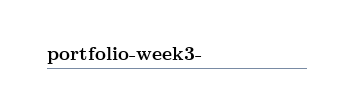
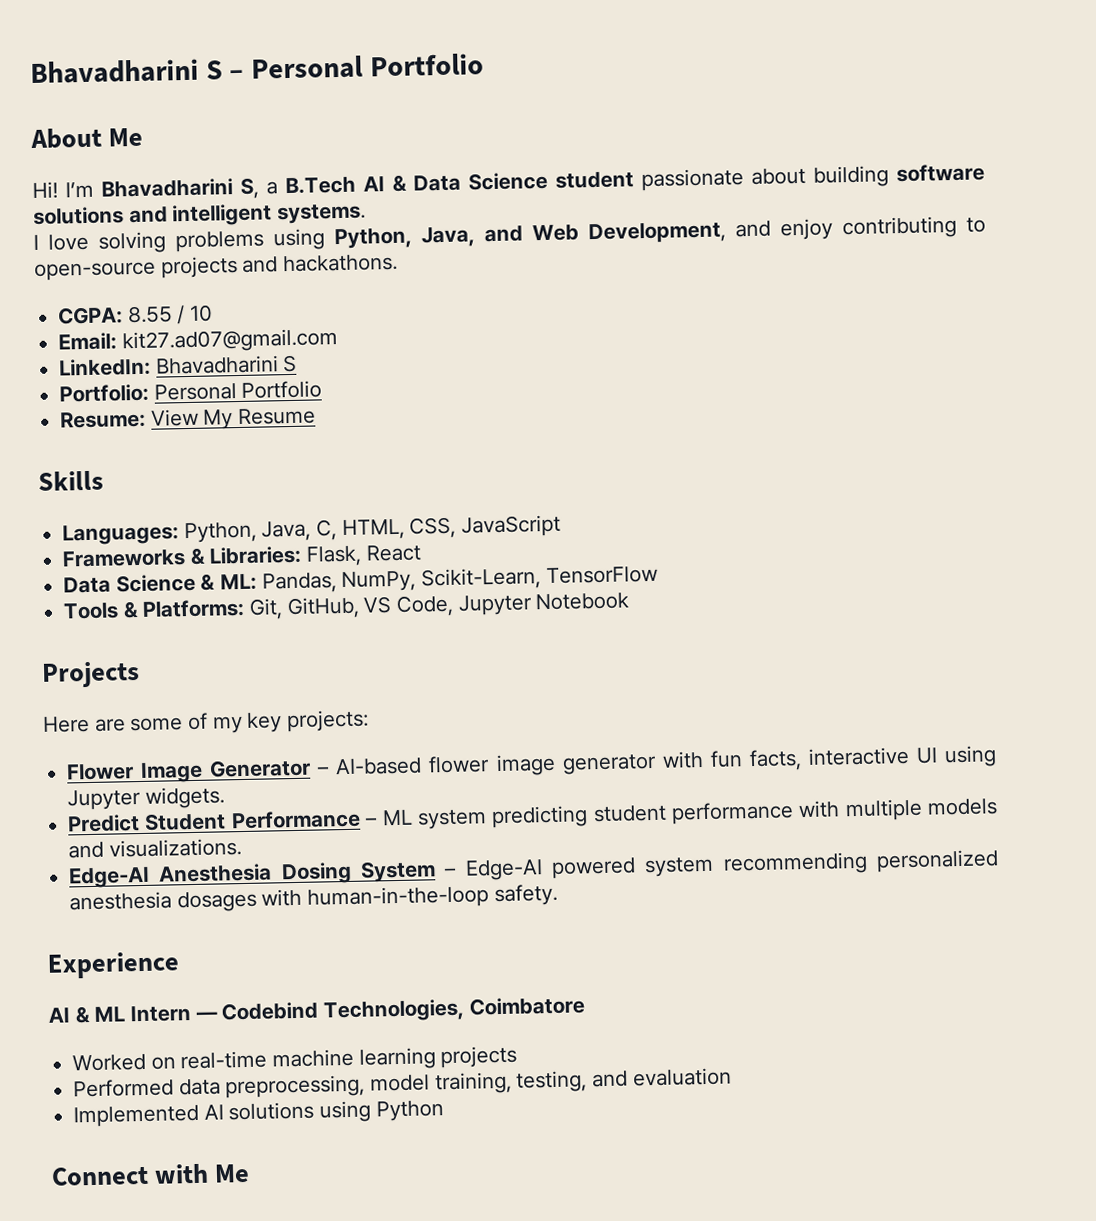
- portfolio-week3-
+ Bhavadharini S – Personal Portfolio
+ About Me
+ Hi! I’m Bhavadharini S, a B.Tech AI & Data Science student passionate about building software solutions and intelligent systems.
+ I love solving problems using Python, Java, and Web Development, and enjoy contributing to open-source projects and hackathons.
+ CGPA: 8.55 / 10
+ Email: kit27.ad07@gmail.com
+ LinkedIn: Bhavadharini S
+ Portfolio: Personal Portfolio
+ Resume: View My Resume
+ Skills
+ Languages: Python, Java, C, HTML, CSS, JavaScript
+ Frameworks & Libraries: Flask, React
+ Data Science & ML: Pandas, NumPy, Scikit-Learn, TensorFlow
+ Tools & Platforms: Git, GitHub, VS Code, Jupyter Notebook
+ Projects
+ Here are some of my key projects:
+ Flower Image Generator – AI-based flower image generator with fun facts, interactive UI using Jupyter widgets.
+ Predict Student Performance – ML system predicting student performance with multiple models and visualizations.
+ Edge-AI Anesthesia Dosing System – Edge-AI powered system recommending personalized anesthesia dosages with human-in-the-loop safety.
+ Experience
+ AI & ML Intern — Codebind Technologies, Coimbatore
+ Worked on real-time machine learning projects
+ Performed data preprocessing, model training, testing, and evaluation
+ Implemented AI solutions using Python
+ Connect with Me

